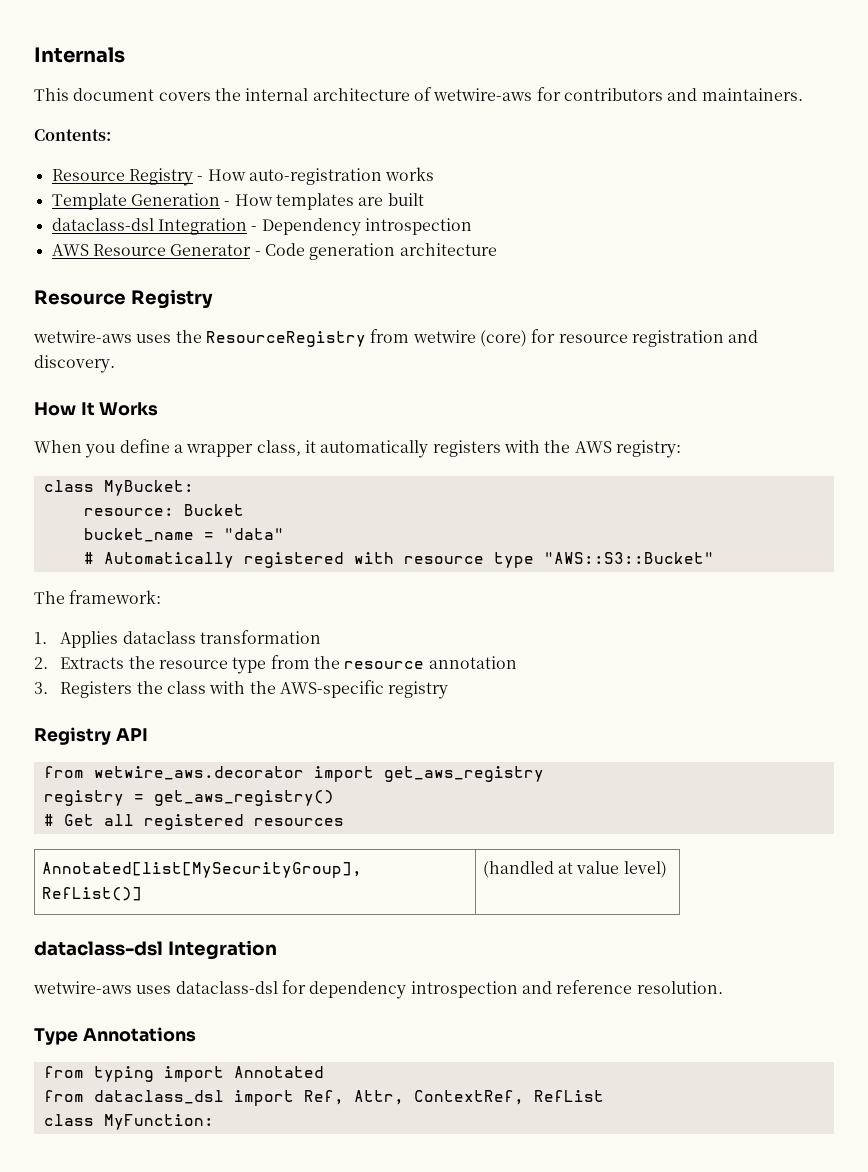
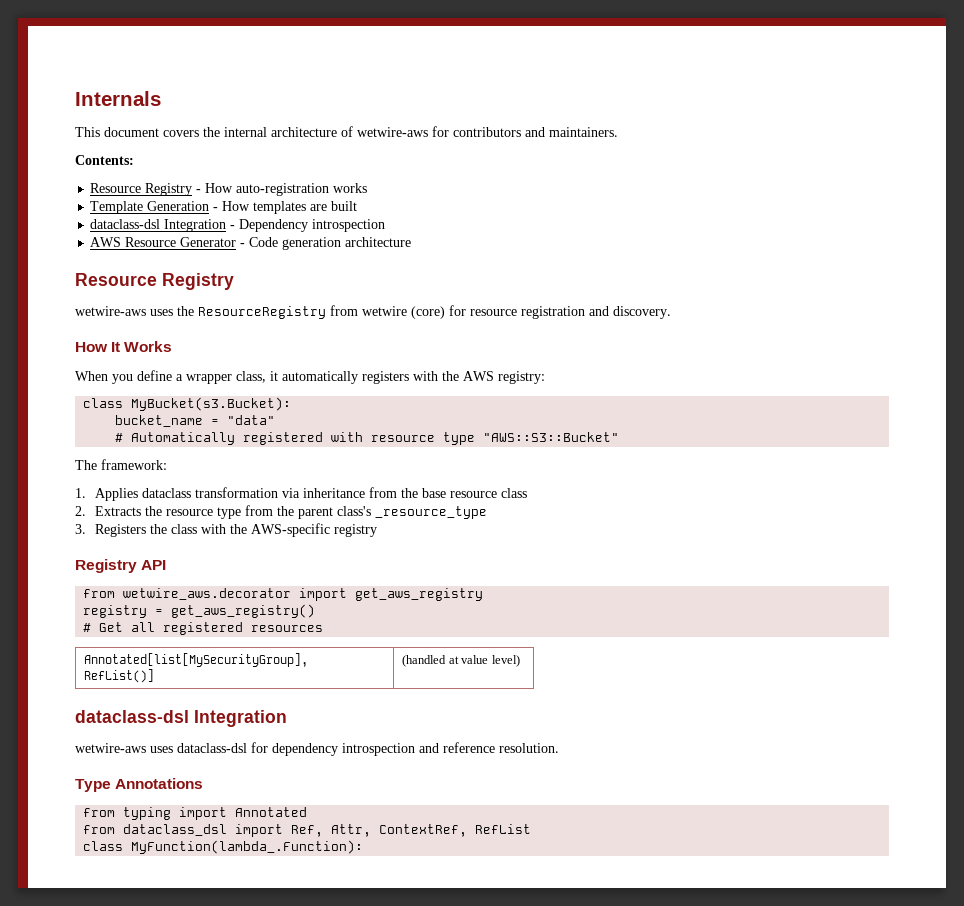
- class MyBucket:
- resource: Bucket
+ class MyBucket(s3.Bucket):
- 1. Applies dataclass transformation
+ 1. Applies dataclass transformation via inheritance from the base resource class
- 2. Extracts the resource type from the resource annotation
+ 2. Extracts the resource type from the parent class's _resource_type
- class MyFunction:
+ class MyFunction(lambda_.Function):

